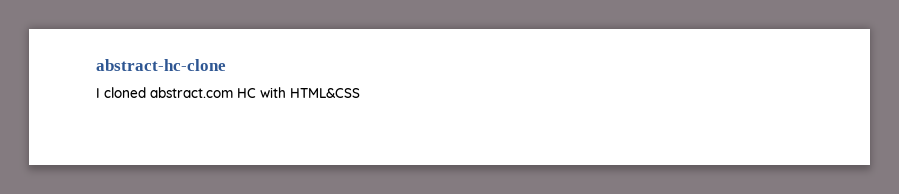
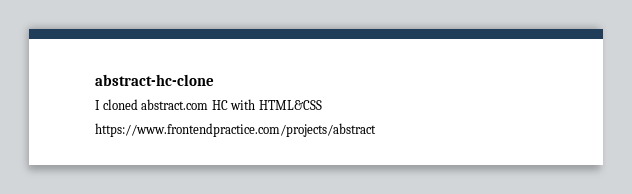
+ https://www.frontendpractice.com/projects/abstract

